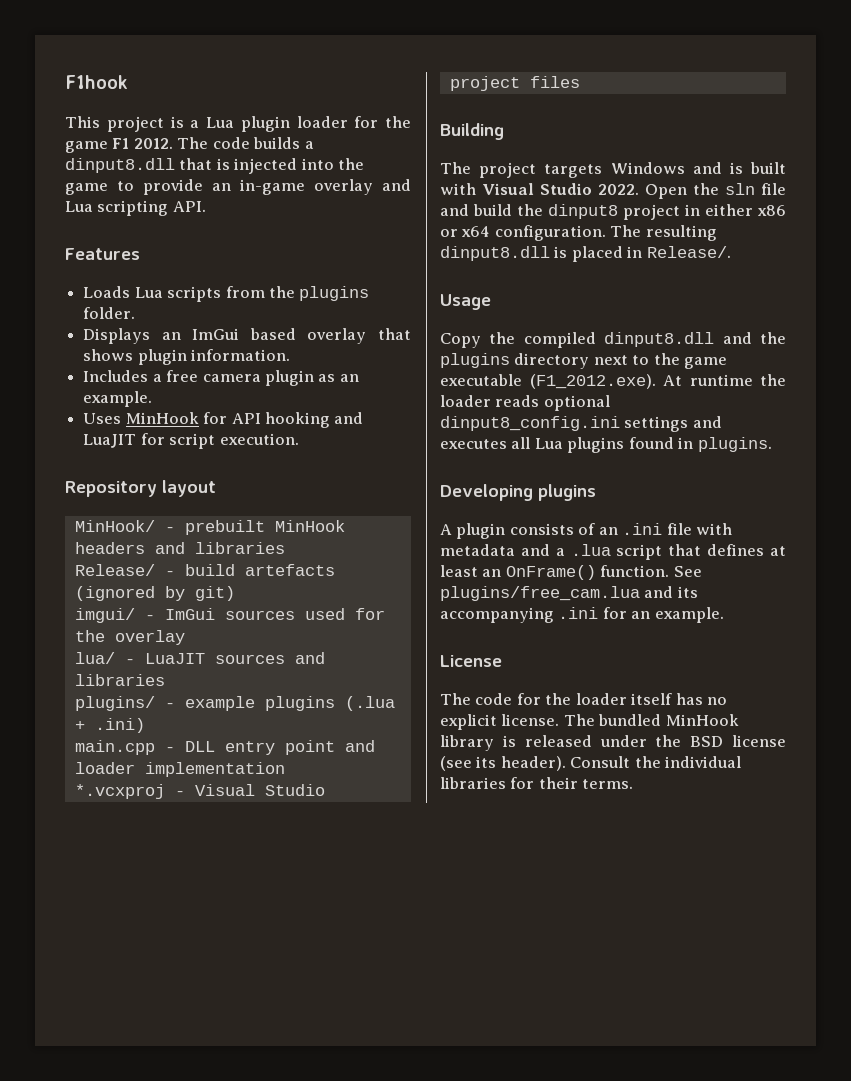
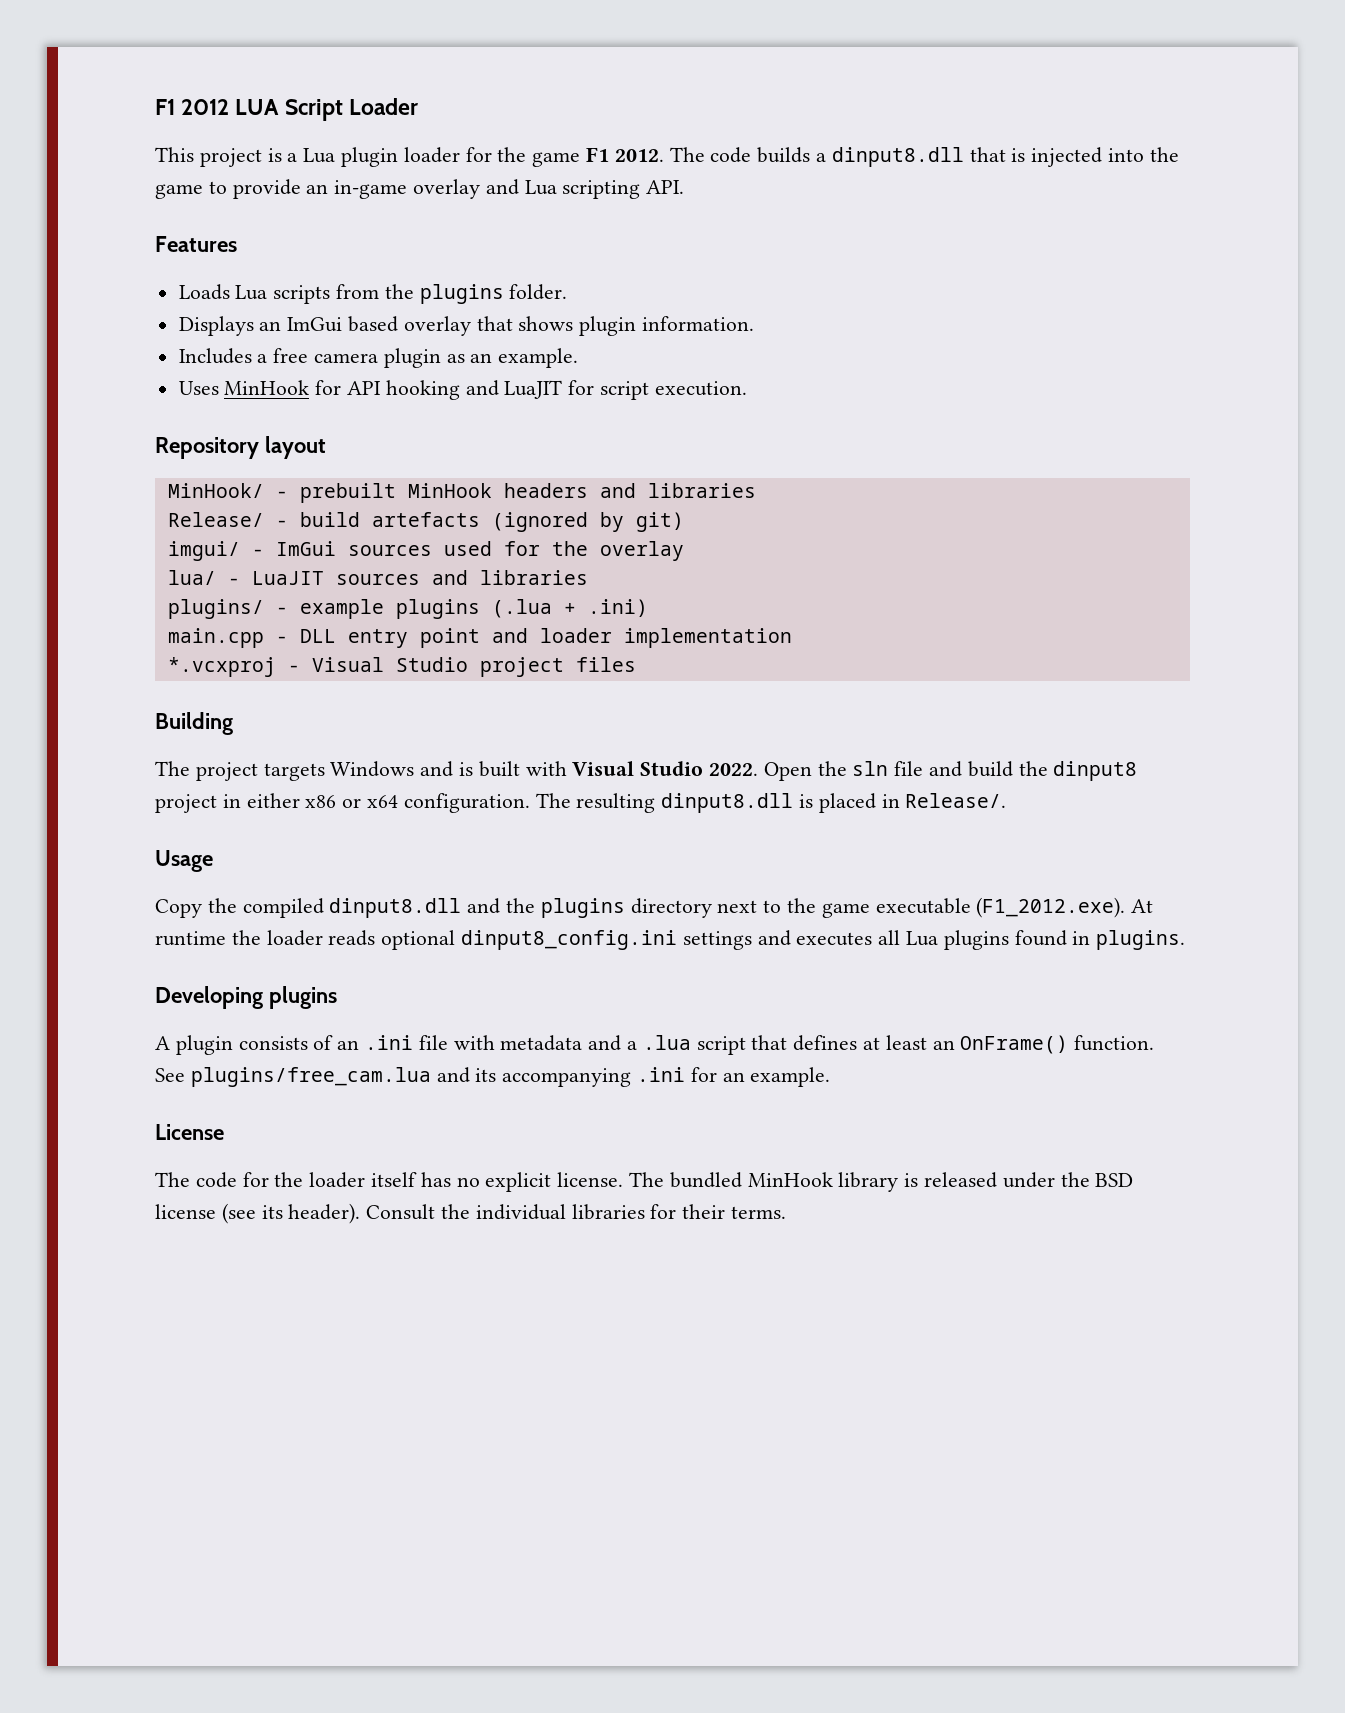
- F1hook
+ F1 2012 LUA Script Loader

